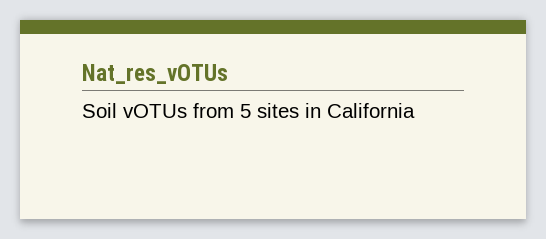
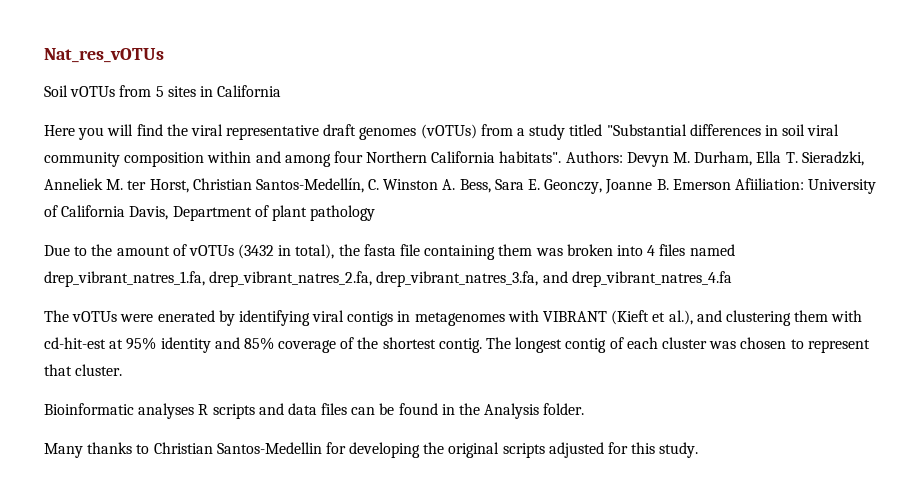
+ Here you will find the viral representative draft genomes (vOTUs) from a study titled "Substantial differences in soil viral community composition within and among four Northern California habitats". Authors: Devyn M. Durham, Ella T. Sieradzki, Anneliek M. ter Horst, Christian Santos-Medellín, C. Winston A. Bess, Sara E. Geonczy, Joanne B. Emerson Afiiliation: University of California Davis, Department of plant pathology
+ Due to the amount of vOTUs (3432 in total), the fasta file containing them was broken into 4 files named drep_vibrant_natres_1.fa, drep_vibrant_natres_2.fa, drep_vibrant_natres_3.fa, and drep_vibrant_natres_4.fa
+ The vOTUs were enerated by identifying viral contigs in metagenomes with VIBRANT (Kieft et al.), and clustering them with cd-hit-est at 95% identity and 85% coverage of the shortest contig. The longest contig of each cluster was chosen to represent that cluster.
+ Bioinformatic analyses R scripts and data files can be found in the Analysis folder.
+ Many thanks to Christian Santos-Medellin for developing the original scripts adjusted for this study.

